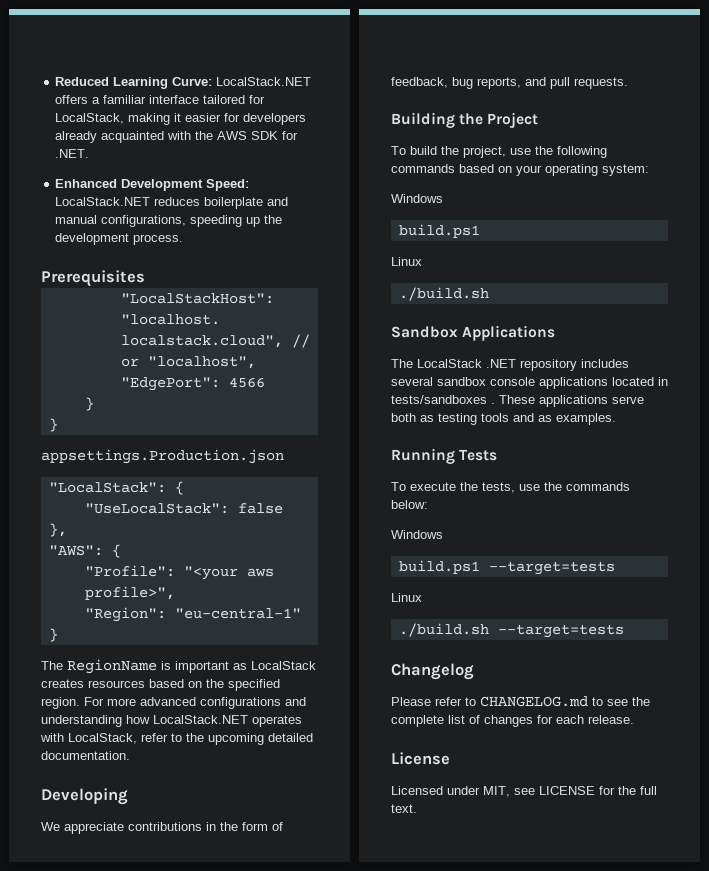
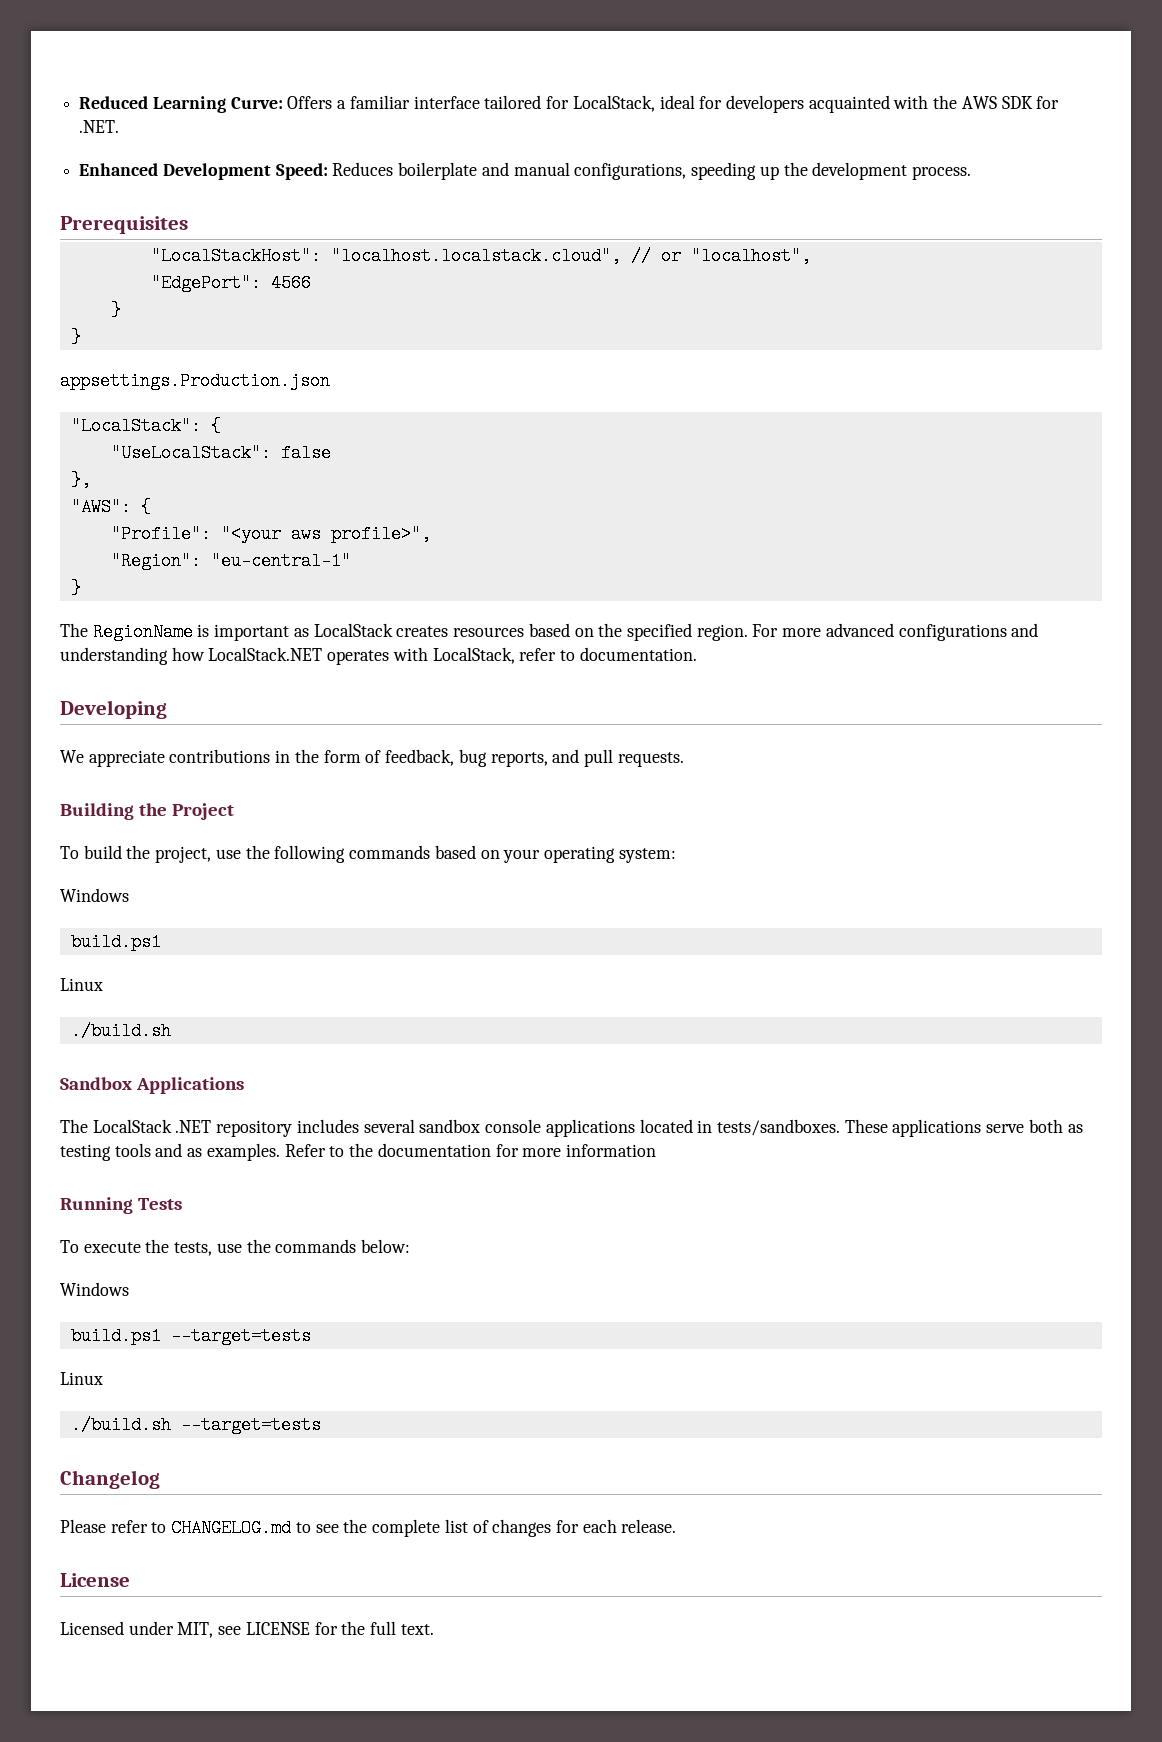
- Reduced Learning Curve: LocalStack.NET offers a familiar interface tailored for LocalStack, making it easier for developers already acquainted with the AWS SDK for .NET.
+ Reduced Learning Curve: Offers a familiar interface tailored for LocalStack, ideal for developers acquainted with the AWS SDK for .NET.
- Enhanced Development Speed: LocalStack.NET reduces boilerplate and manual configurations, speeding up the development process.
+ Enhanced Development Speed: Reduces boilerplate and manual configurations, speeding up the development process.
- For more advanced configurations and understanding how LocalStack.NET operates with LocalStack, refer to the upcoming detailed documentation.
+ For more advanced configurations and understanding how LocalStack.NET operates with LocalStack, refer to documentation.
- The LocalStack .NET repository includes several sandbox console applications located in tests/sandboxes .
+ The LocalStack .NET repository includes several sandbox console applications located in tests/sandboxes.
+ Refer to the documentation for more information

